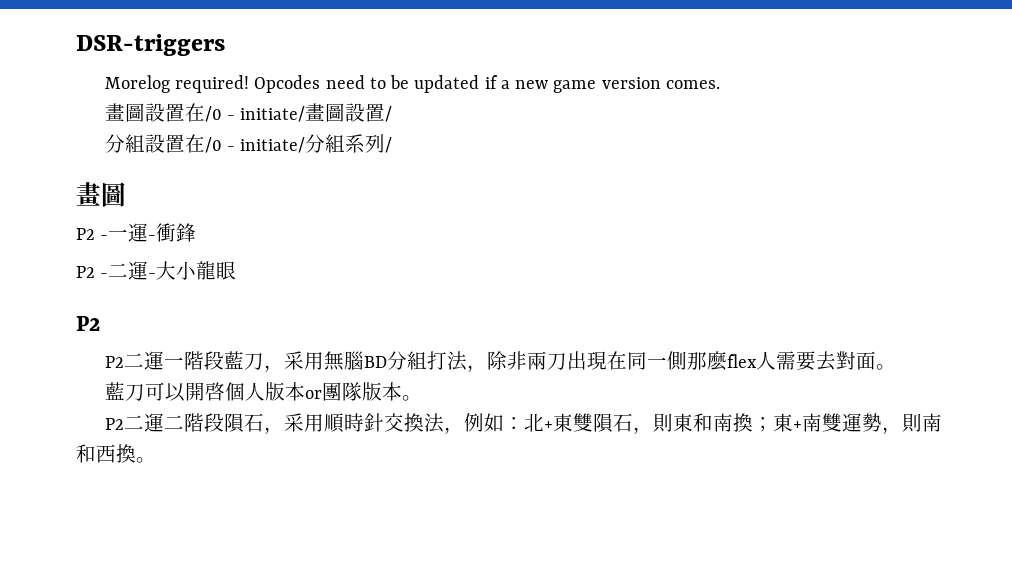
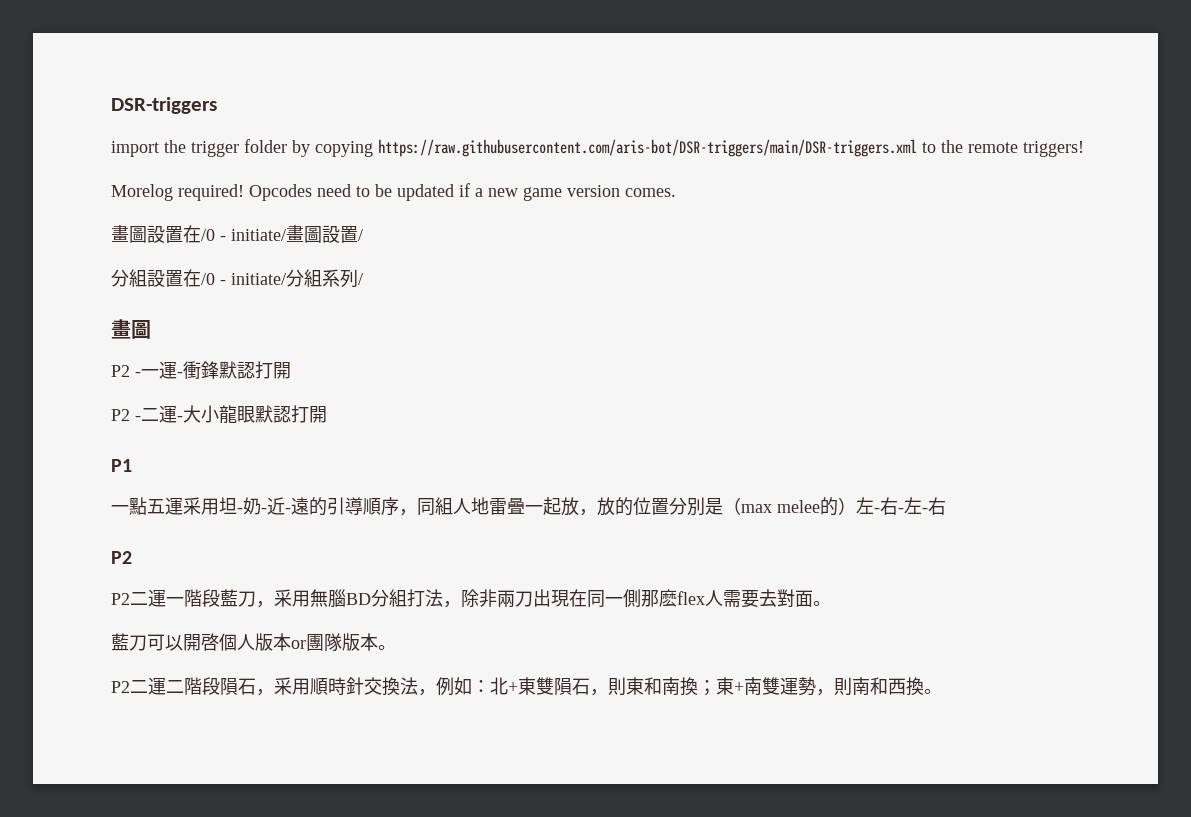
+ import the trigger folder by copying https://raw.githubusercontent.com/aris-bot/DSR-triggers/main/DSR-triggers.xml to the remote triggers!
- P2 -一運-衝鋒
+ P2 -一運-衝鋒默認打開
- P2 -二運-大小龍眼
+ P2 -二運-大小龍眼默認打開
+ P1
+ 一點五運采用坦-奶-近-遠的引導順序，同組人地雷曡一起放，放的位置分別是（max melee的）左-右-左-右

